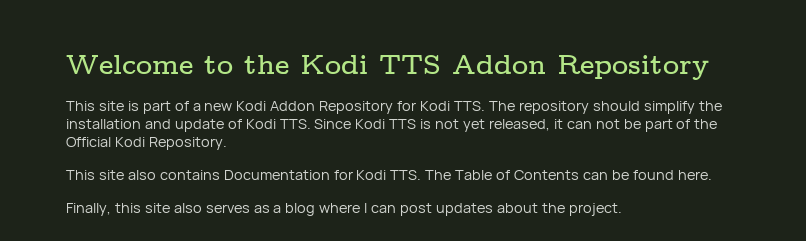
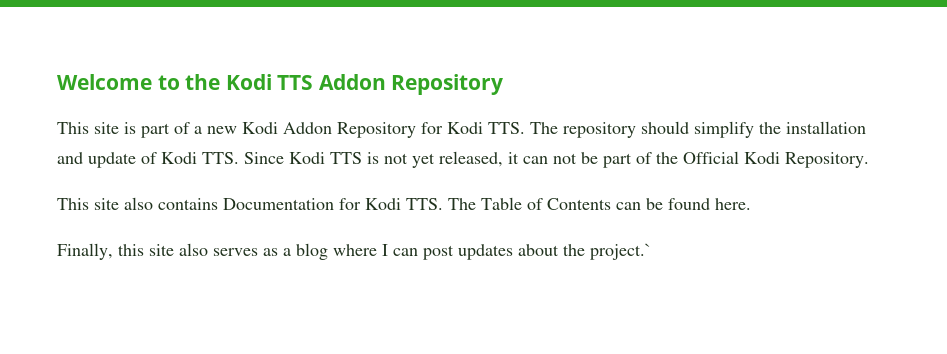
- Finally, this site also serves as a blog where I can post updates about the project.
+ Finally, this site also serves as a blog where I can post updates about the project.`

